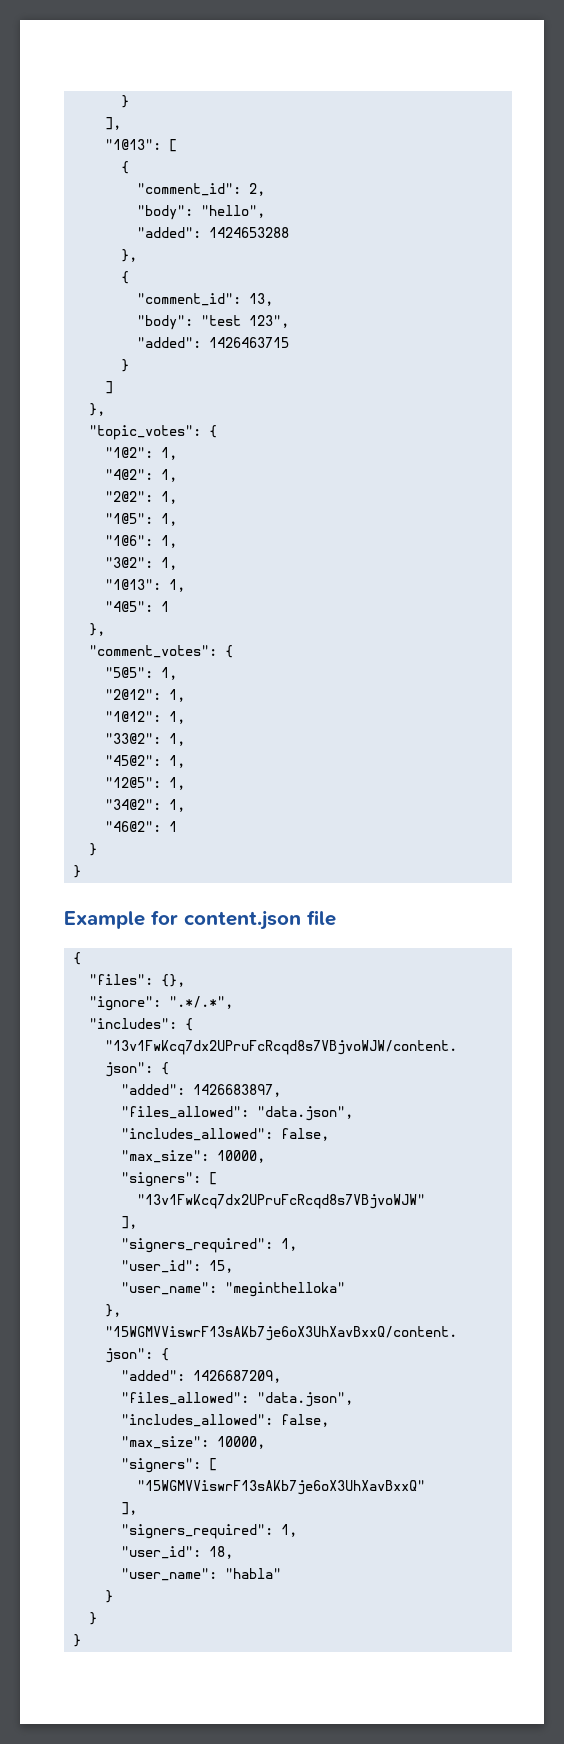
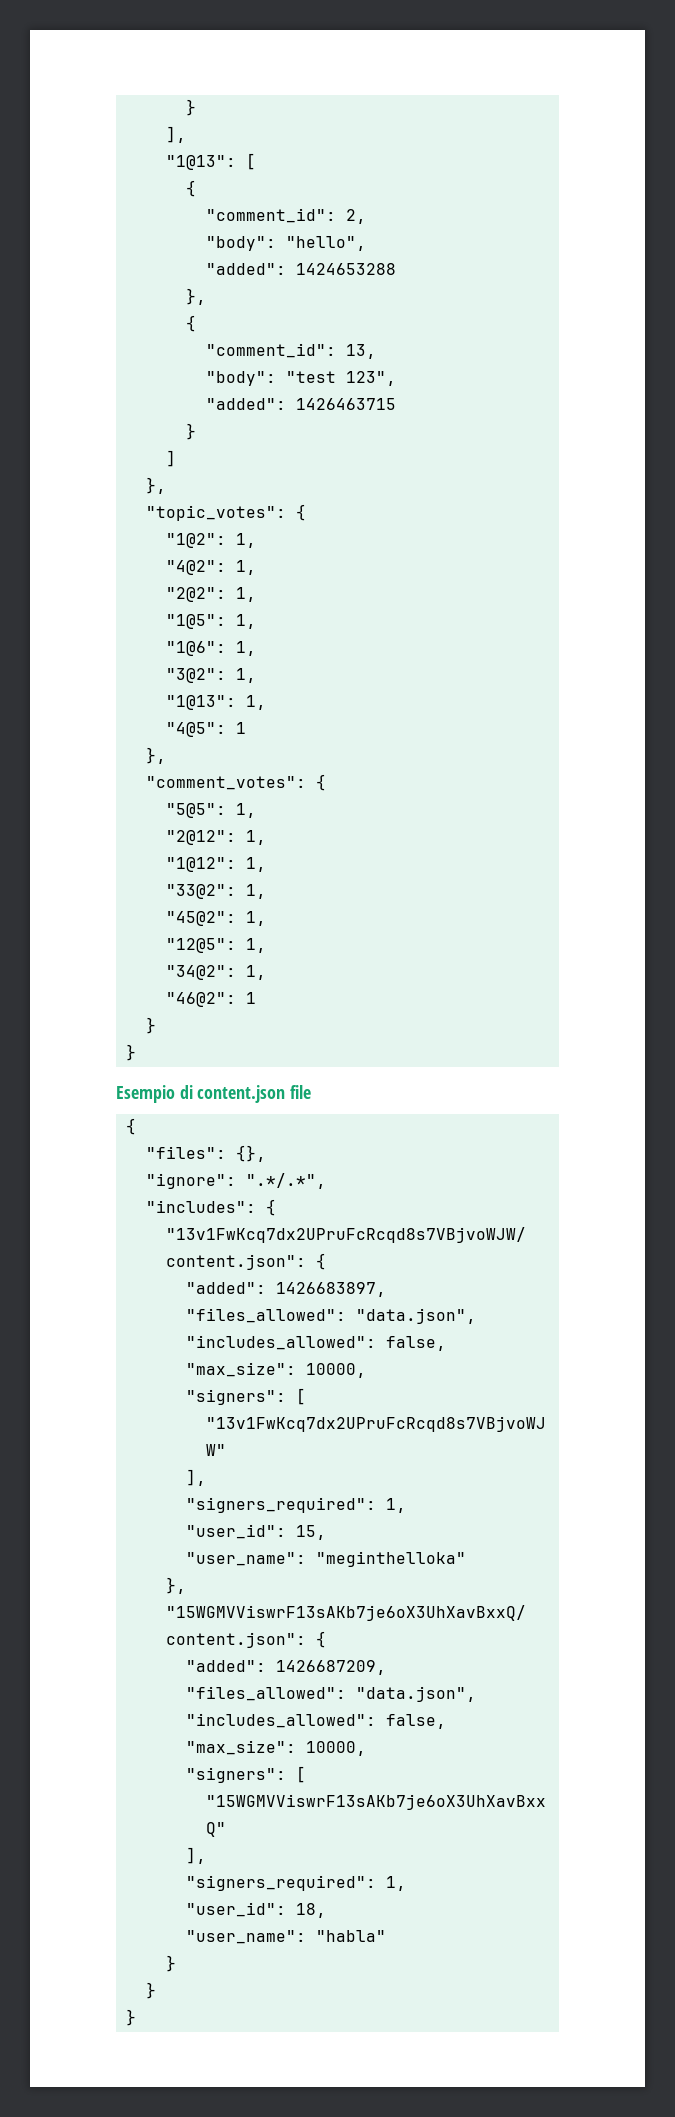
- Example for content.json file
+ Esempio di content.json file

